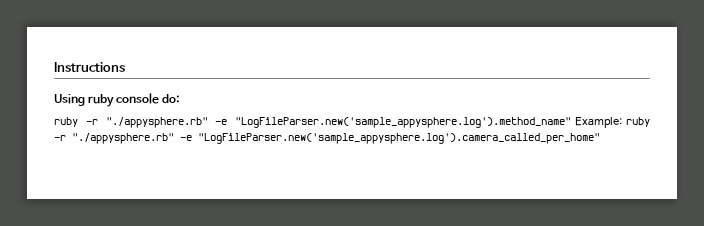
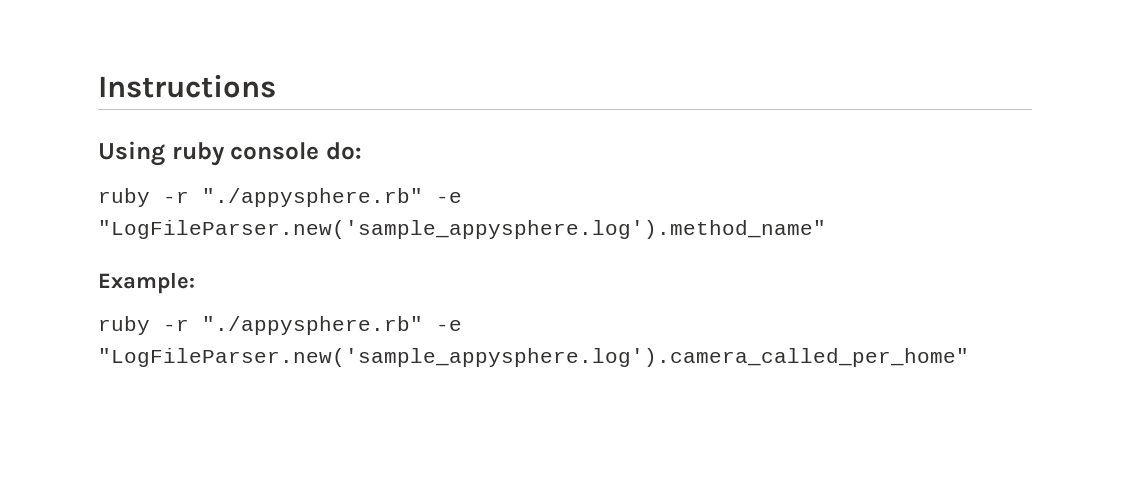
- ruby -r "./appysphere.rb" -e "LogFileParser.new('sample_appysphere.log').method_name" Example: ruby -r "./appysphere.rb" -e "LogFileParser.new('sample_appysphere.log').camera_called_per_home"
+ ruby -r "./appysphere.rb" -e "LogFileParser.new('sample_appysphere.log').method_name"
+ Example:
+ ruby -r "./appysphere.rb" -e "LogFileParser.new('sample_appysphere.log').camera_called_per_home"

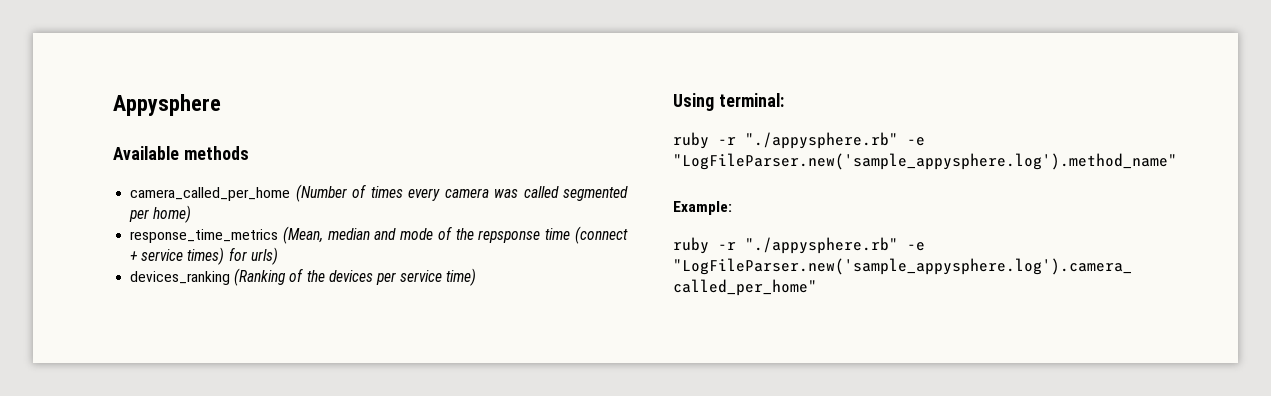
- Instructions
- Using ruby console do:
+ Appysphere
+ Available methods
+ camera_called_per_home (Number of times every camera was called segmented per home)
+ response_time_metrics (Mean, median and mode of the repsponse time (connect + service times) for urls)
+ devices_ranking (Ranking of the devices per service time)
+ Using terminal:

